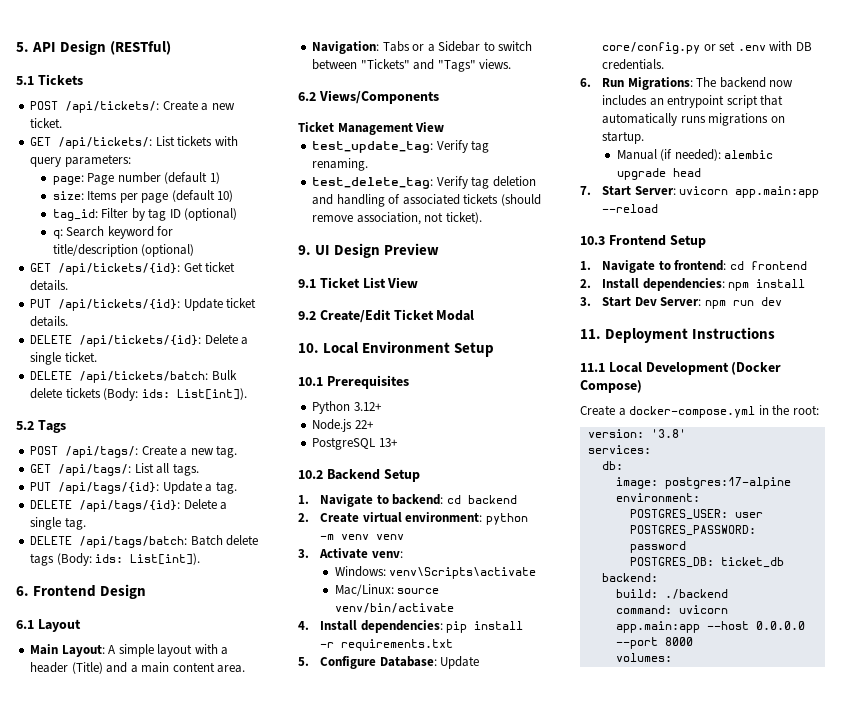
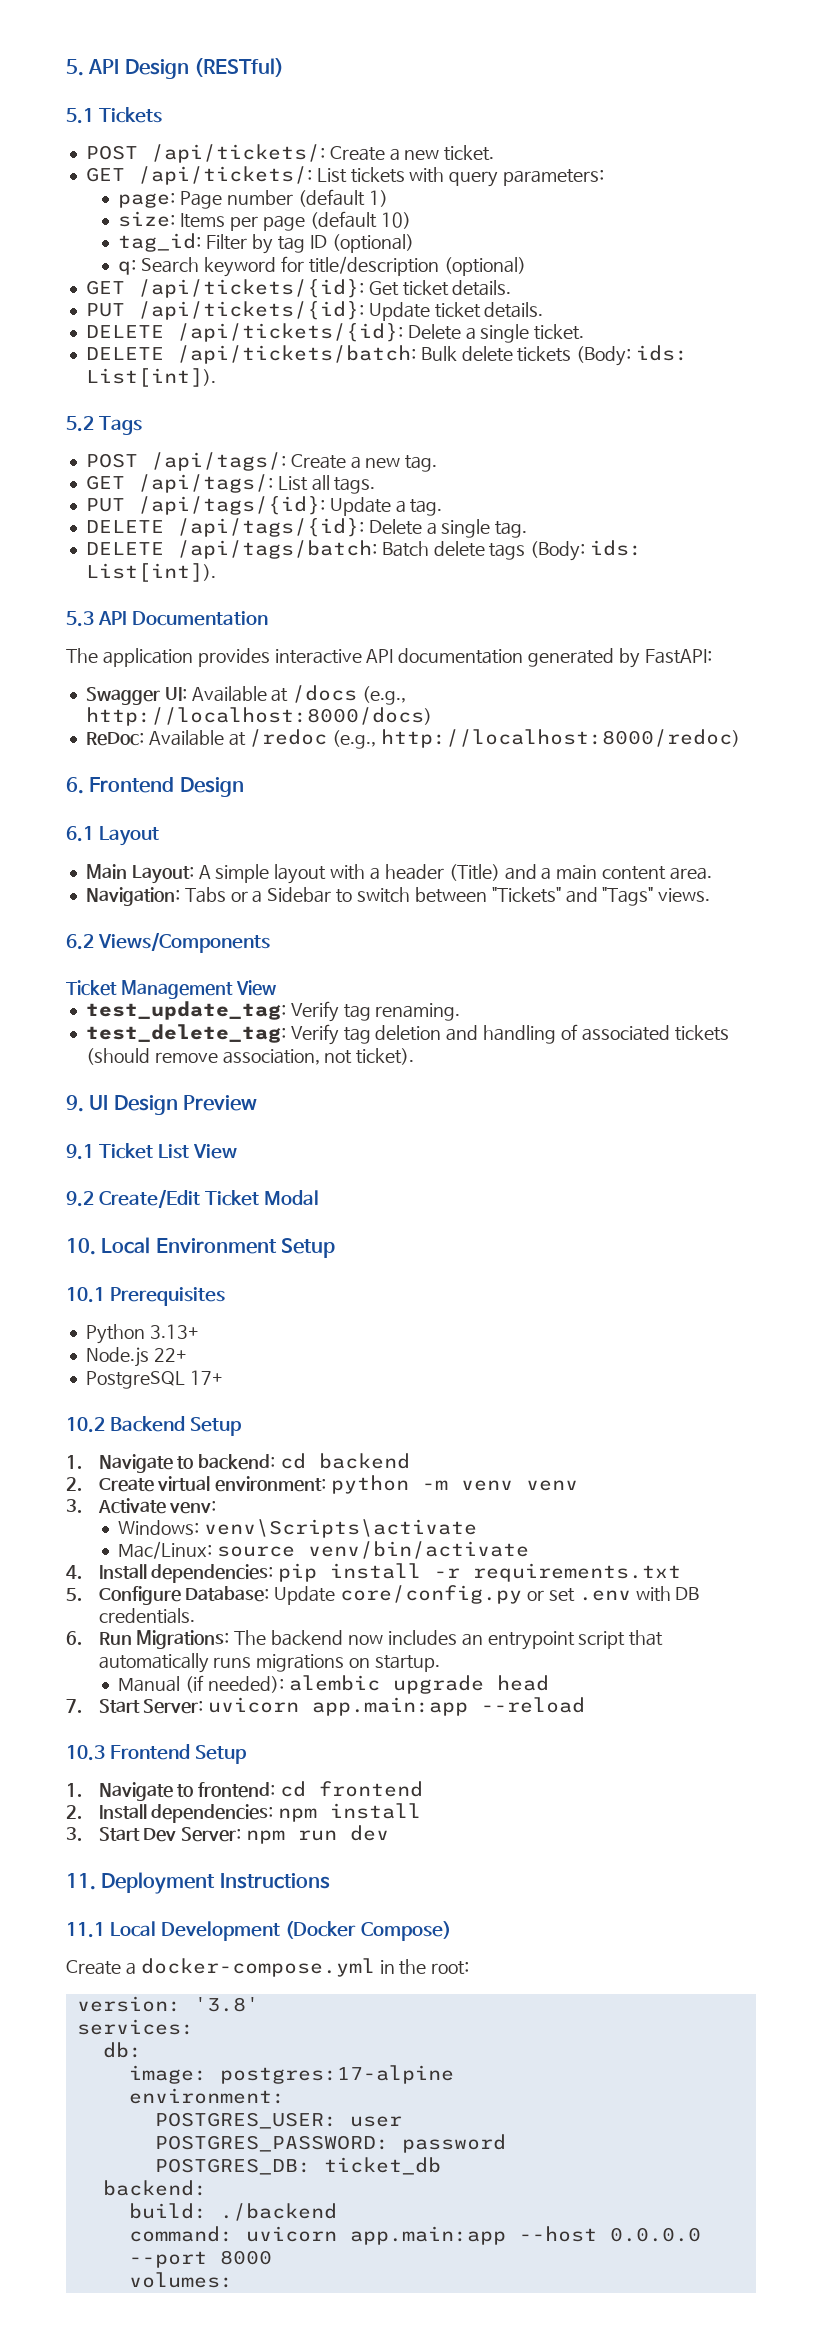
+ 5.3 API Documentation
+ The application provides interactive API documentation generated by FastAPI:
+ Swagger UI: Available at /docs (e.g., http://localhost:8000/docs)
+ ReDoc: Available at /redoc (e.g., http://localhost:8000/redoc)
- Python 3.12+
+ Python 3.13+
- PostgreSQL 13+
+ PostgreSQL 17+

